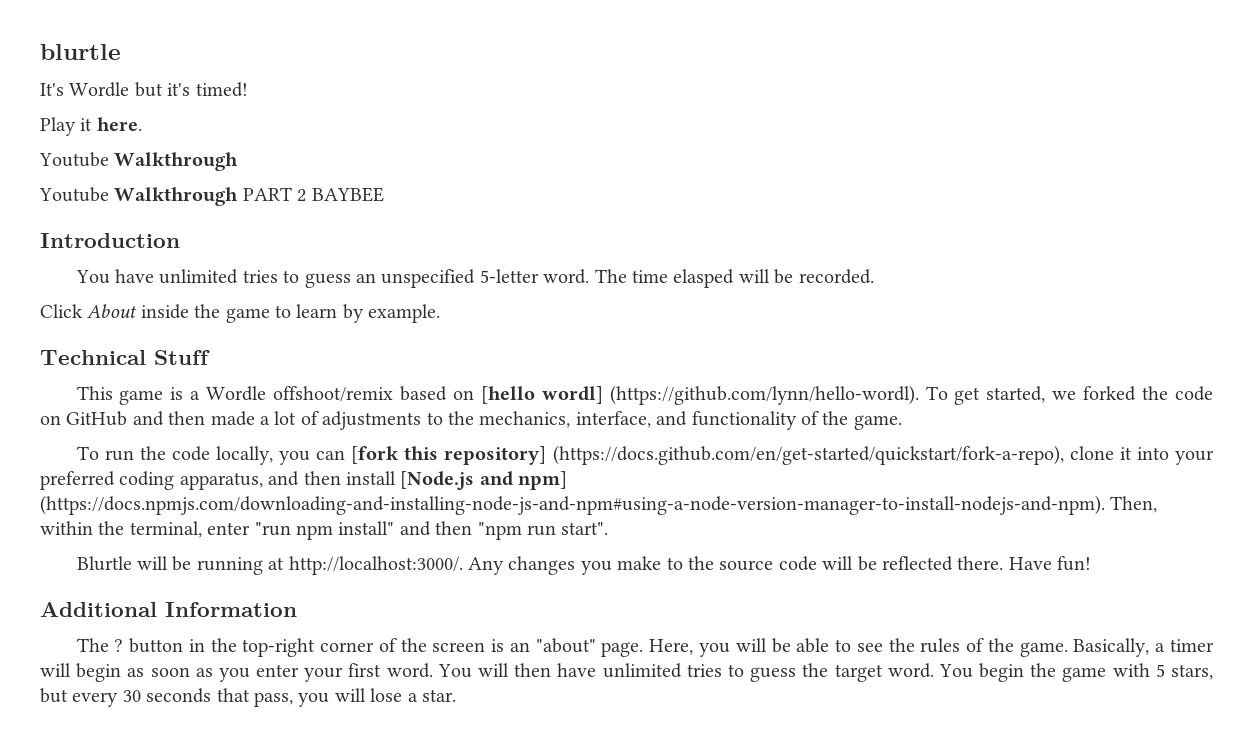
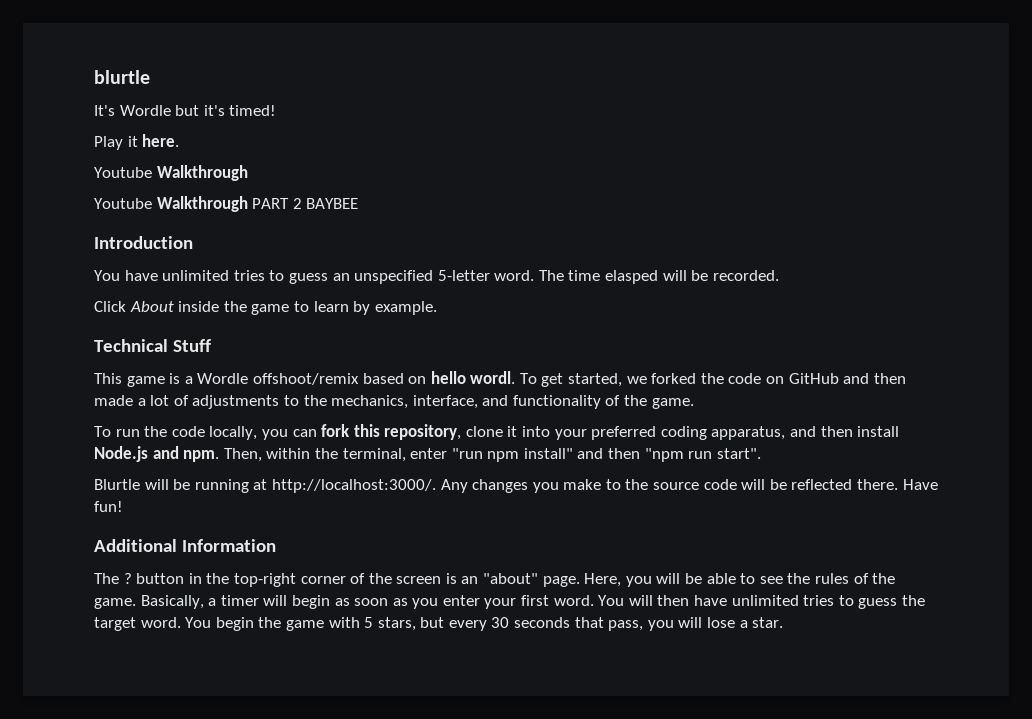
- This game is a Wordle offshoot/remix based on [hello wordl] (https://github.com/lynn/hello-wordl). To get started, we forked the code on GitHub and then made a lot of adjustments to the mechanics, interface, and functionality of the game.
+ This game is a Wordle offshoot/remix based on hello wordl. To get started, we forked the code on GitHub and then made a lot of adjustments to the mechanics, interface, and functionality of the game.
- To run the code locally, you can [fork this repository] (https://docs.github.com/en/get-started/quickstart/fork-a-repo), clone it into your preferred coding apparatus, and then install [Node.js and npm] (https://docs.npmjs.com/downloading-and-installing-node-js-and-npm#using-a-node-version-manager-to-install-nodejs-and-npm). Then, within the terminal, enter "run npm install" and then "npm run start".
+ To run the code locally, you can fork this repository, clone it into your preferred coding apparatus, and then install Node.js and npm. Then, within the terminal, enter "run npm install" and then "npm run start".

